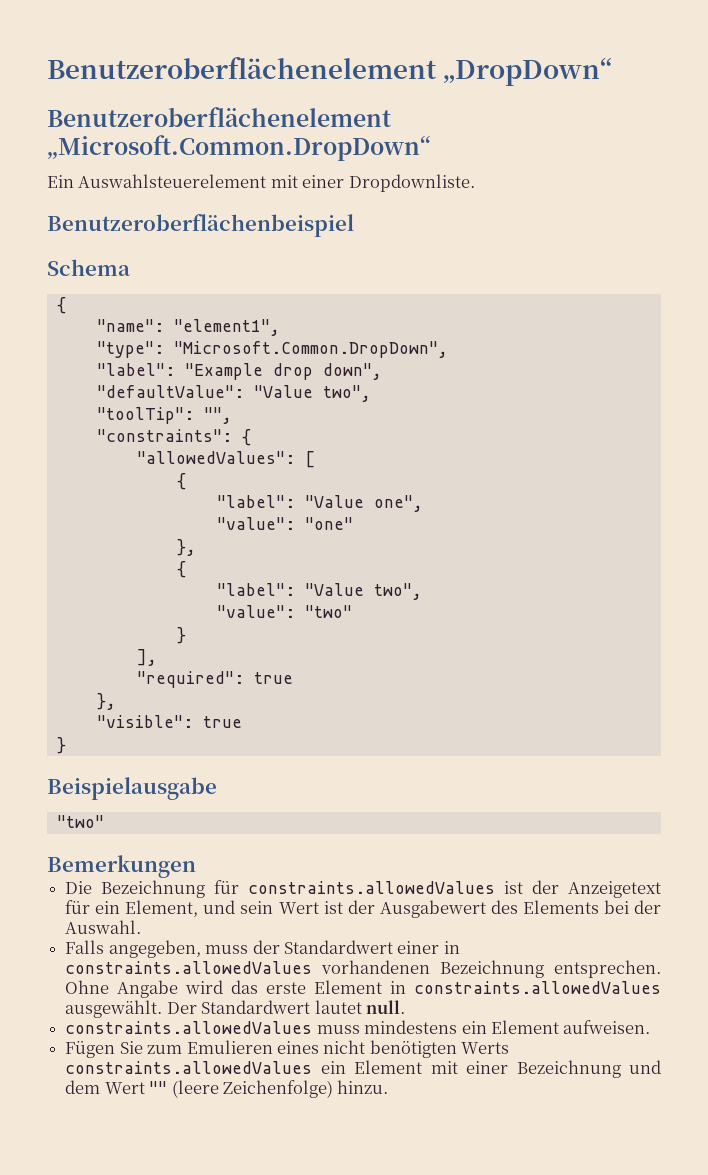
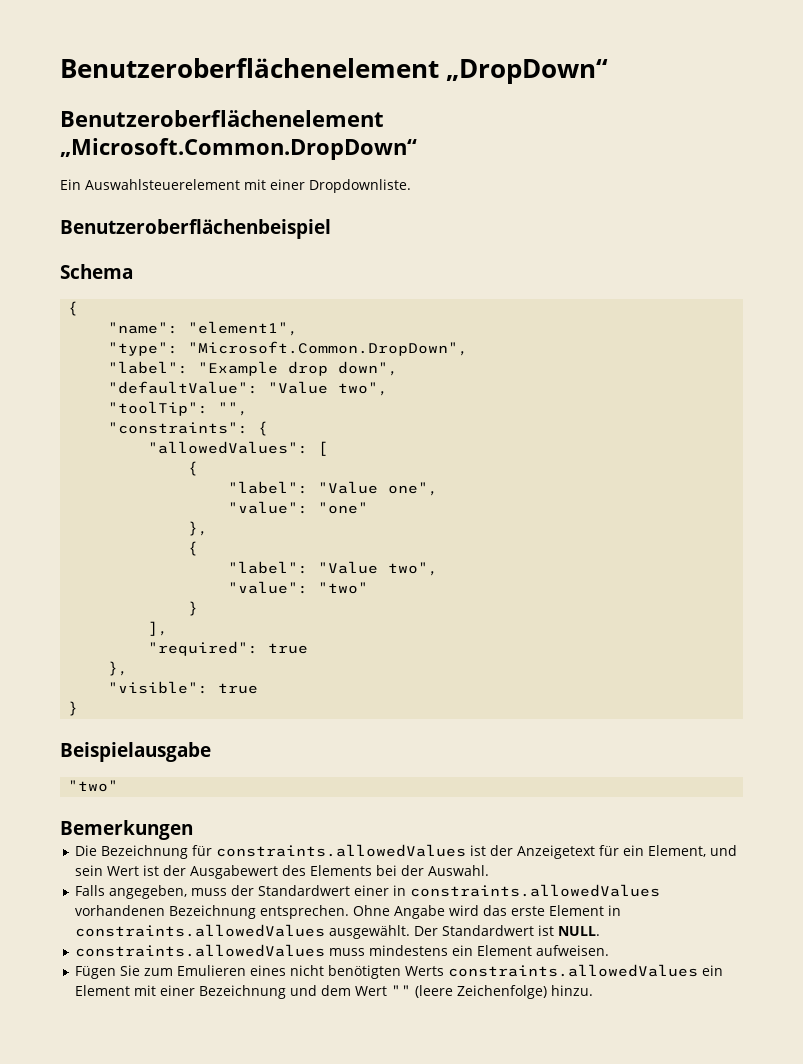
- Der Standardwert lautet null.
+ Der Standardwert ist NULL.

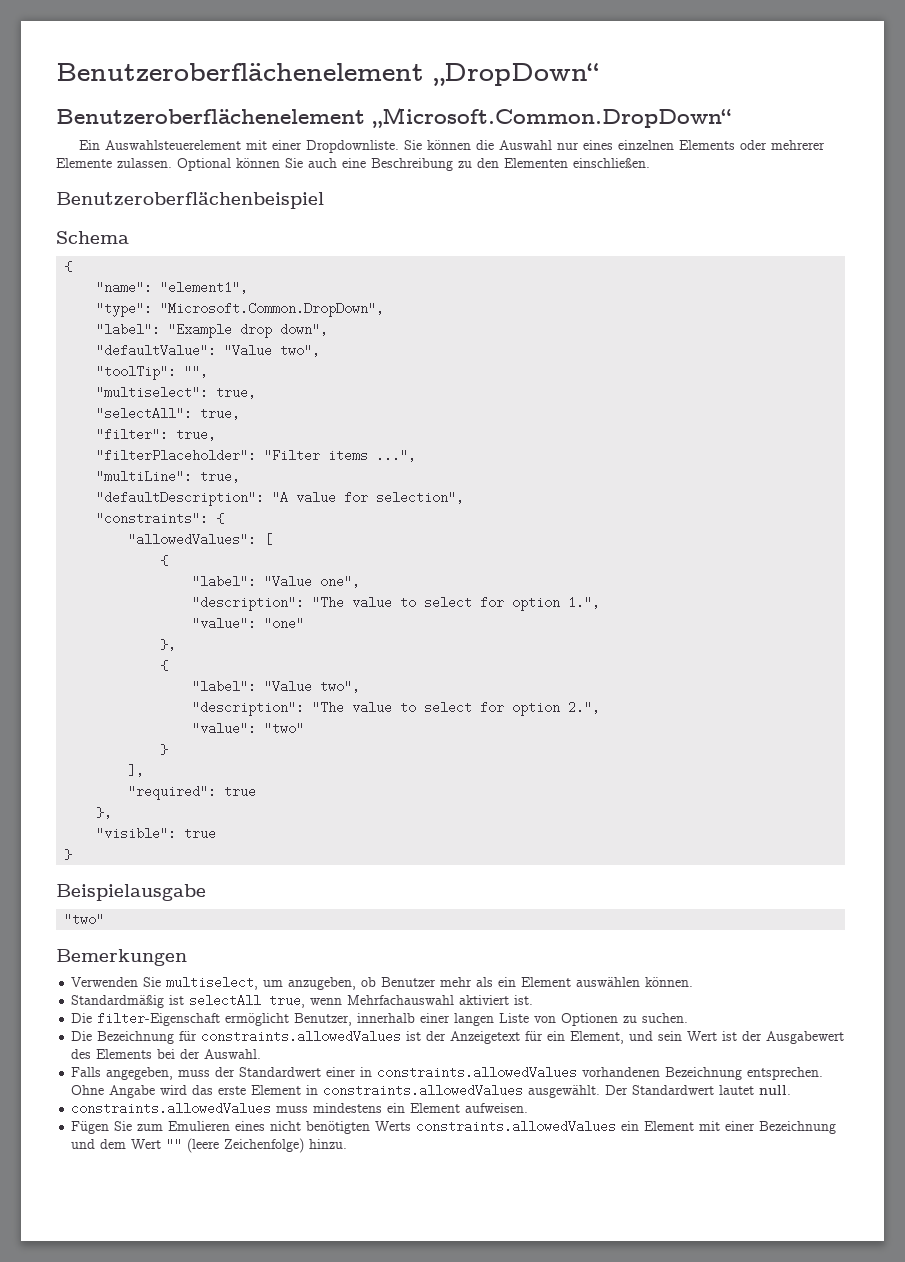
+ Sie können die Auswahl nur eines einzelnen Elements oder mehrerer Elemente zulassen. Optional können Sie auch eine Beschreibung zu den Elementen einschließen.
+ "multiselect": true,
+ "selectAll": true,
+ "filter": true,
+ "filterPlaceholder": "Filter items ...",
+ "multiLine": true,
+ "defaultDescription": "A value for selection",
+ "description": "The value to select for option 1.",
+ "description": "The value to select for option 2.",
+ Verwenden Sie multiselect, um anzugeben, ob Benutzer mehr als ein Element auswählen können.
+ Standardmäßig ist selectAll true, wenn Mehrfachauswahl aktiviert ist.
+ Die filter-Eigenschaft ermöglicht Benutzer, innerhalb einer langen Liste von Optionen zu suchen.
- Der Standardwert ist NULL.
+ Der Standardwert lautet null.

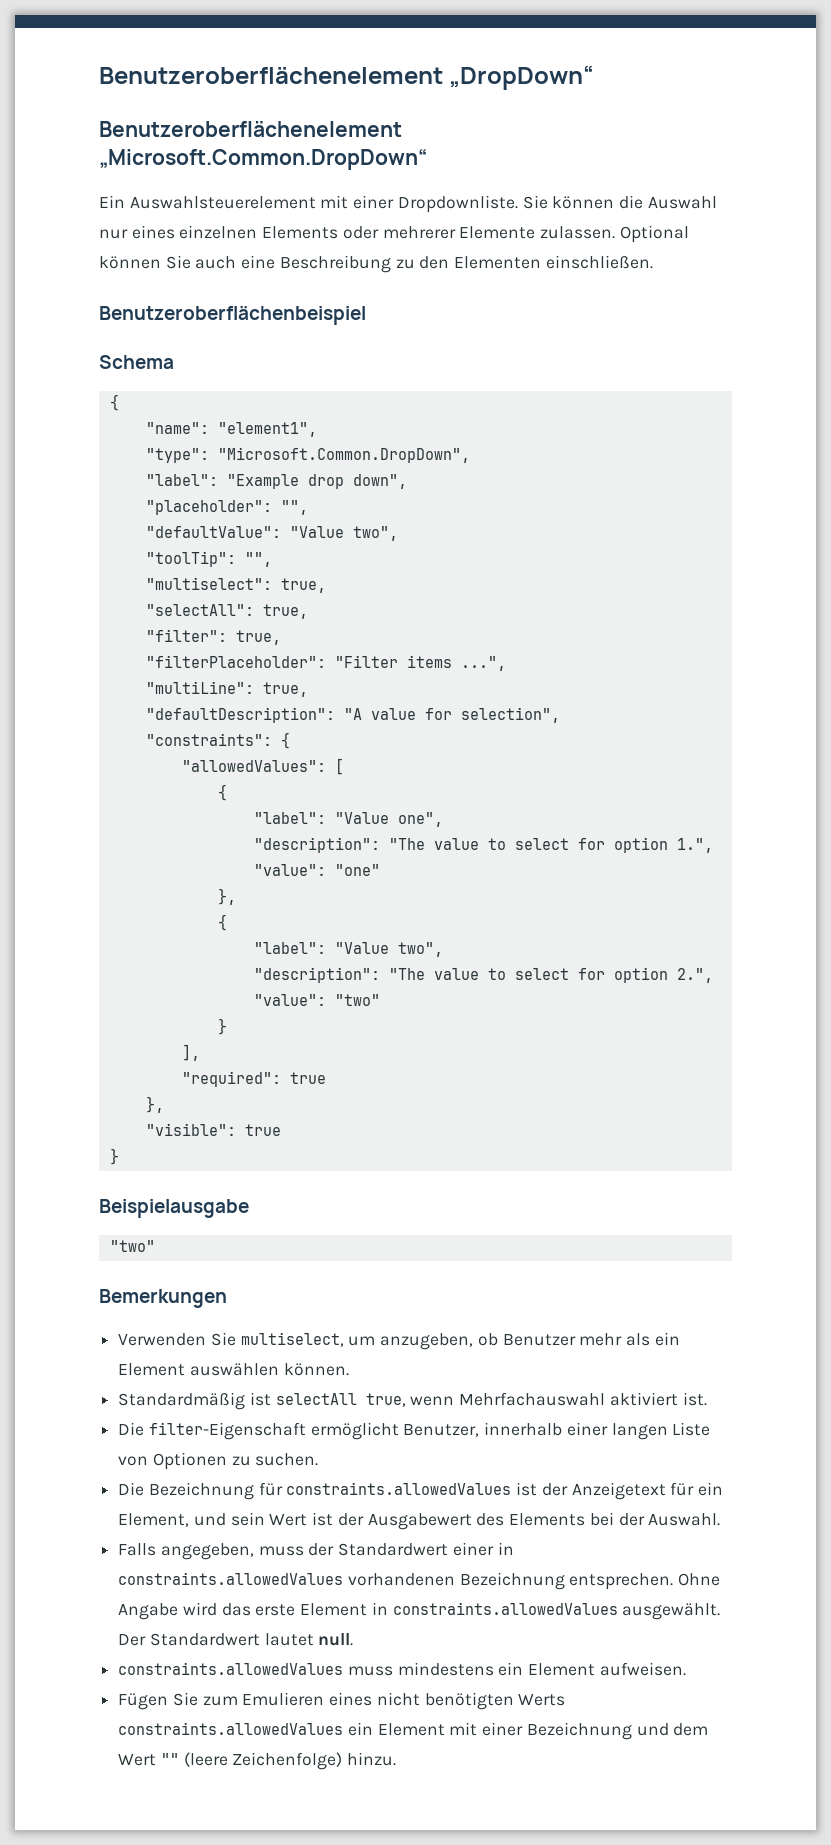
+ "placeholder": "",

